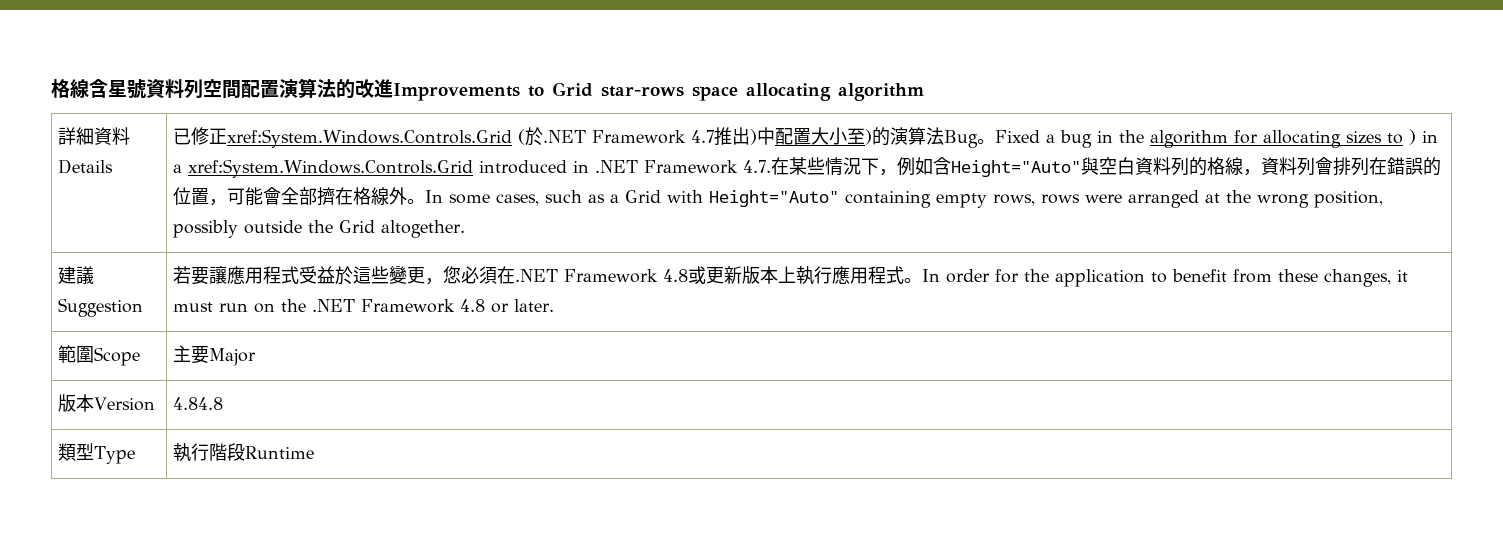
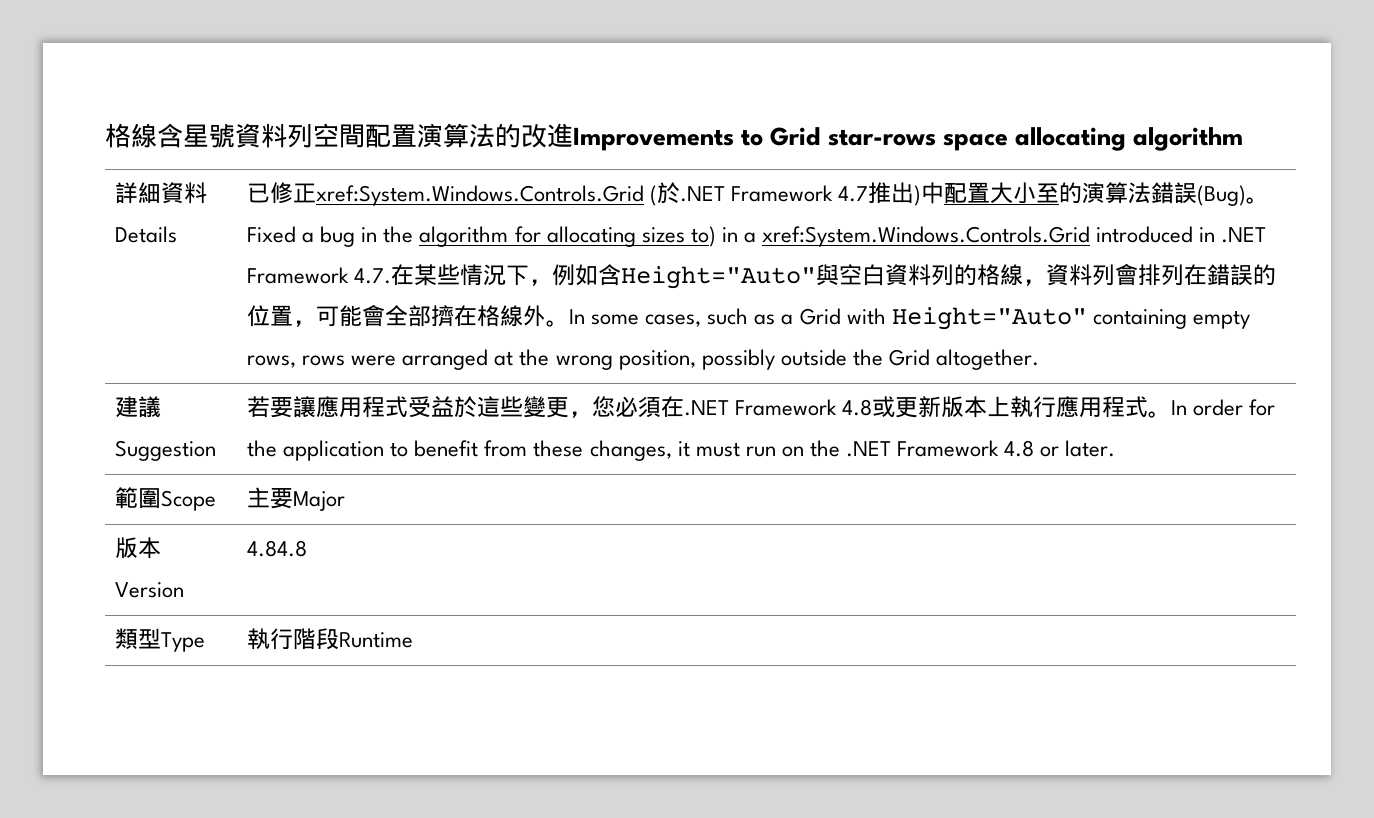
- 已修正xref:System.Windows.Controls.Grid (於.NET Framework 4.7推出)中配置大小至)的演算法Bug。
+ 已修正xref:System.Windows.Controls.Grid (於.NET Framework 4.7推出)中配置大小至的演算法錯誤(Bug)。
- Fixed a bug in the algorithm for allocating sizes to ) in a xref:System.Windows.Controls.Grid introduced in .NET Framework 4.7.在某些情況下，例如含Height="Auto"與空白資料列的格線，資料列會排列在錯誤的位置，可能會全部擠在格線外。
+ Fixed a bug in the algorithm for allocating sizes to) in a xref:System.Windows.Controls.Grid introduced in .NET Framework 4.7.在某些情況下，例如含Height="Auto"與空白資料列的格線，資料列會排列在錯誤的位置，可能會全部擠在格線外。

